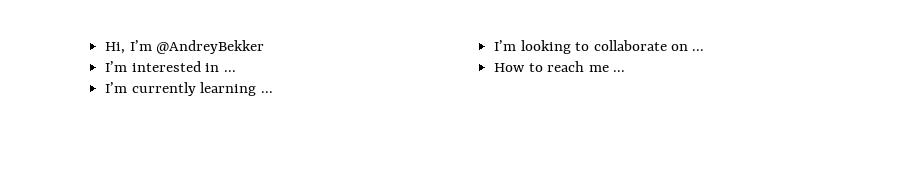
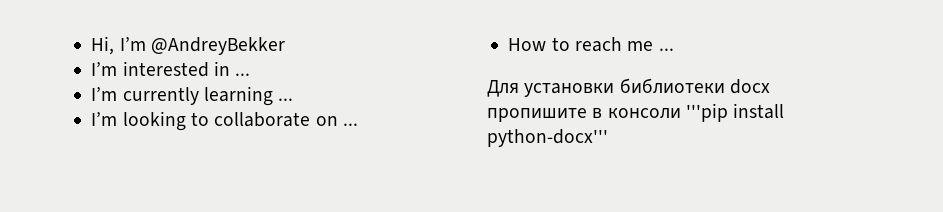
+ Для установки библиотеки docx пропишите в консоли '''pip install python-docx'''

